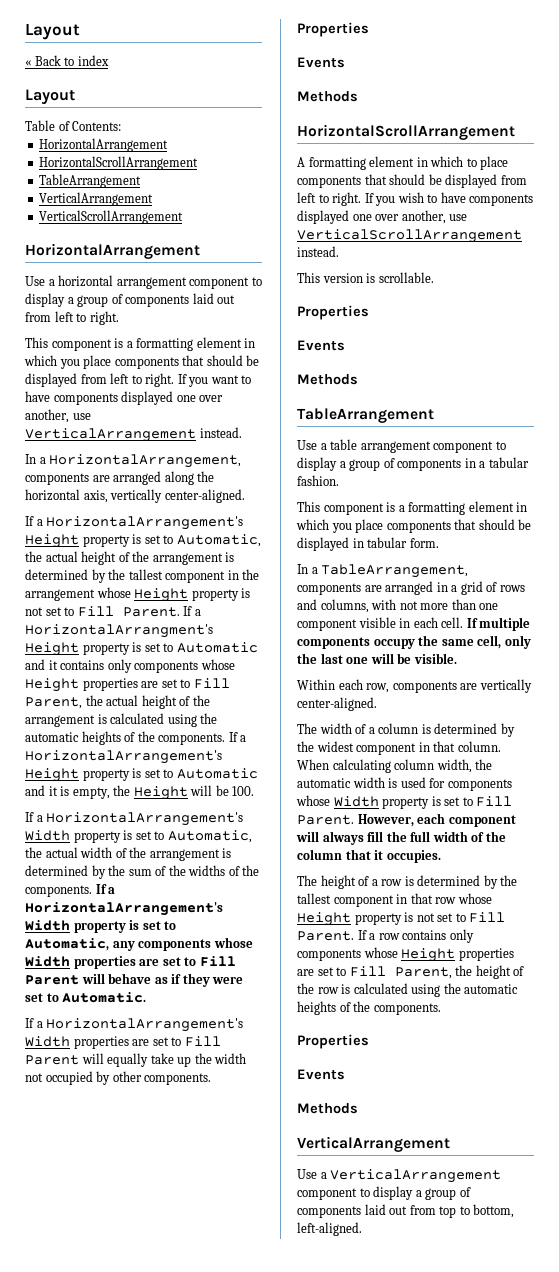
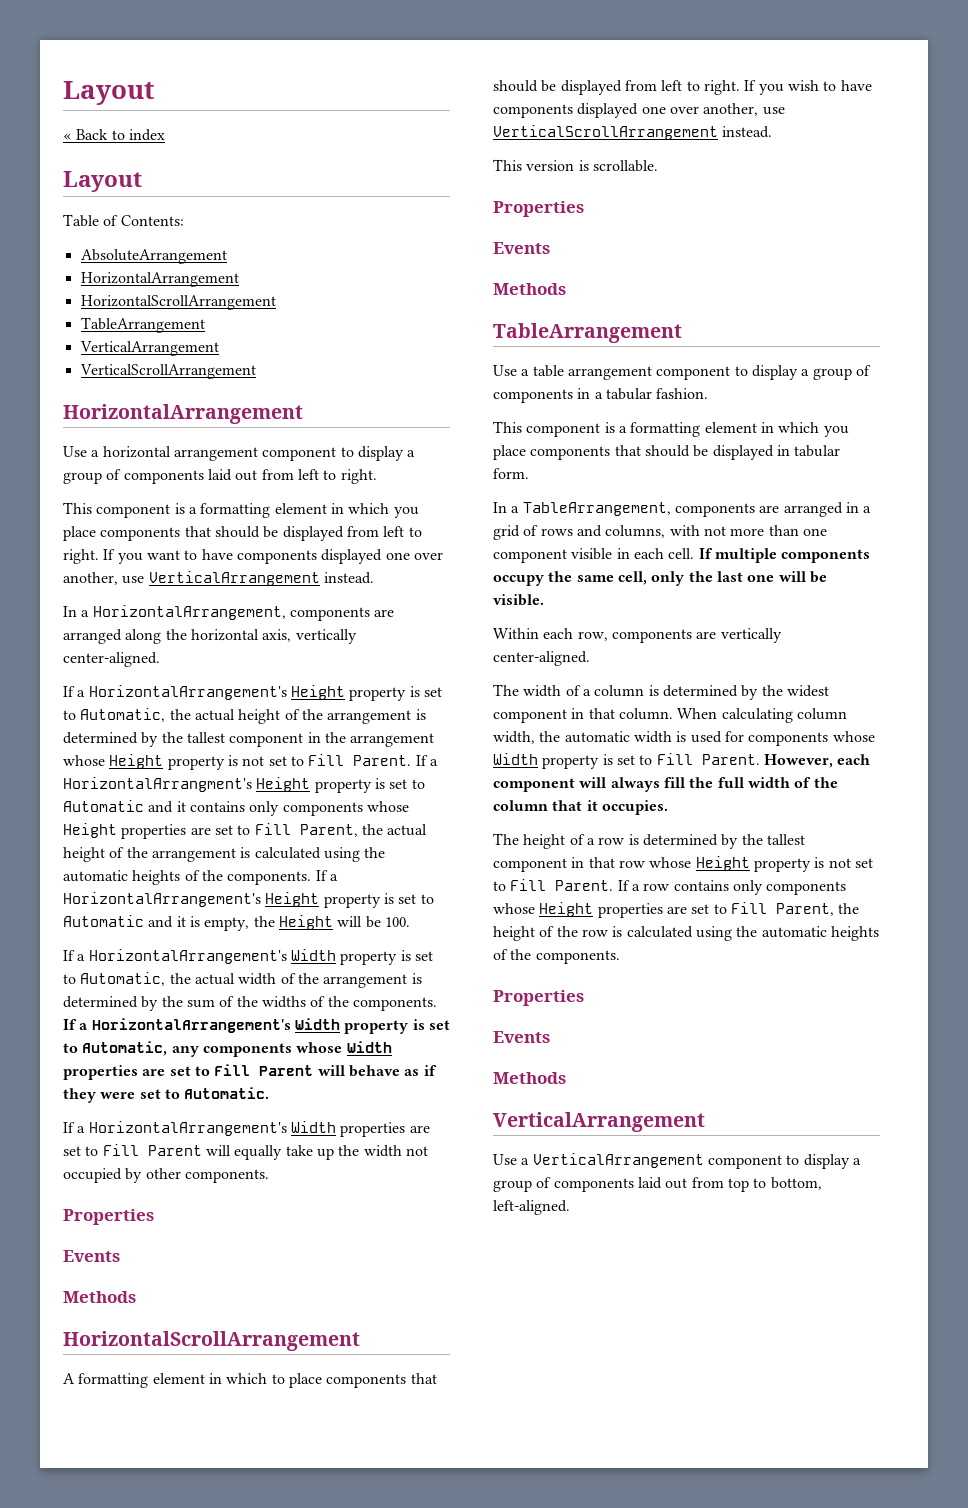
+ AbsoluteArrangement

